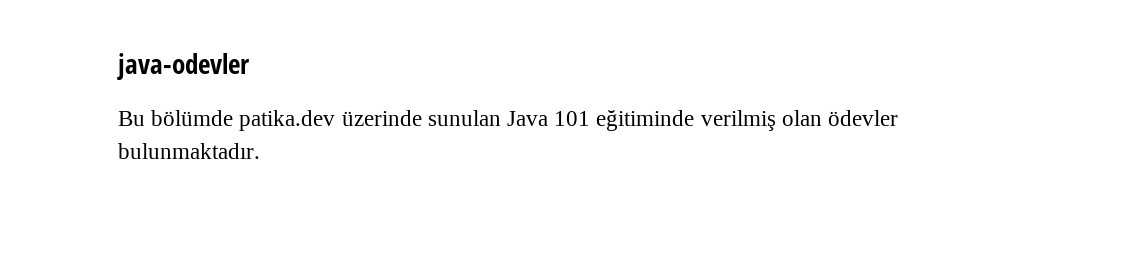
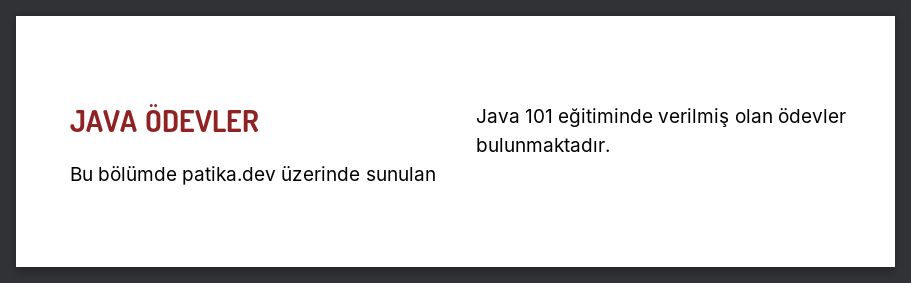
- java-odevler
+ JAVA ÖDEVLER

